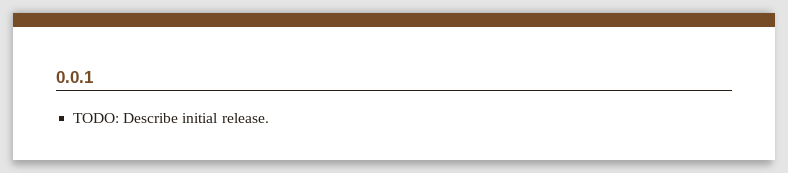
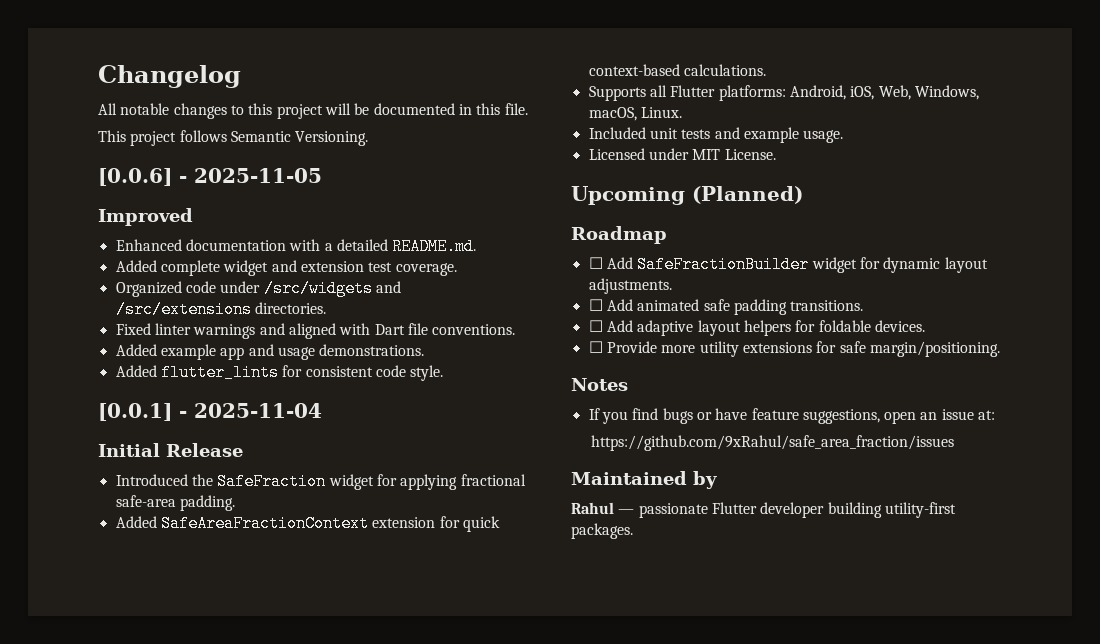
- 0.0.1
- TODO: Describe initial release.
+ Changelog
+ All notable changes to this project will be documented in this file.
+ This project follows Semantic Versioning.
+ [0.0.6] - 2025-11-05
+ Improved
+ Enhanced documentation with a detailed README.md.
+ Added complete widget and extension test coverage.
+ Organized code under /src/widgets and /src/extensions directories.
+ Fixed linter warnings and aligned with Dart file conventions.
+ Added example app and usage demonstrations.
+ Added flutter_lints for consistent code style.
+ [0.0.1] - 2025-11-04
+ Initial Release
+ Introduced the SafeFraction widget for applying fractional safe-area padding.
+ Added SafeAreaFractionContext extension for quick context-based calculations.
+ Supports all Flutter platforms: Android, iOS, Web, Windows, macOS, Linux.
+ Included unit tests and example usage.
+ Licensed under MIT License.
+ Upcoming (Planned)
+ Roadmap
+ ☐ Add SafeFractionBuilder widget for dynamic layout adjustments.
+ ☐ Add animated safe padding transitions.
+ ☐ Add adaptive layout helpers for foldable devices.
+ ☐ Provide more utility extensions for safe margin/positioning.
+ Notes
+ If you find bugs or have feature suggestions, open an issue at:
+ https://github.com/9xRahul/safe_area_fraction/issues
+ Maintained by
+ Rahul — passionate Flutter developer building utility-first packages.

